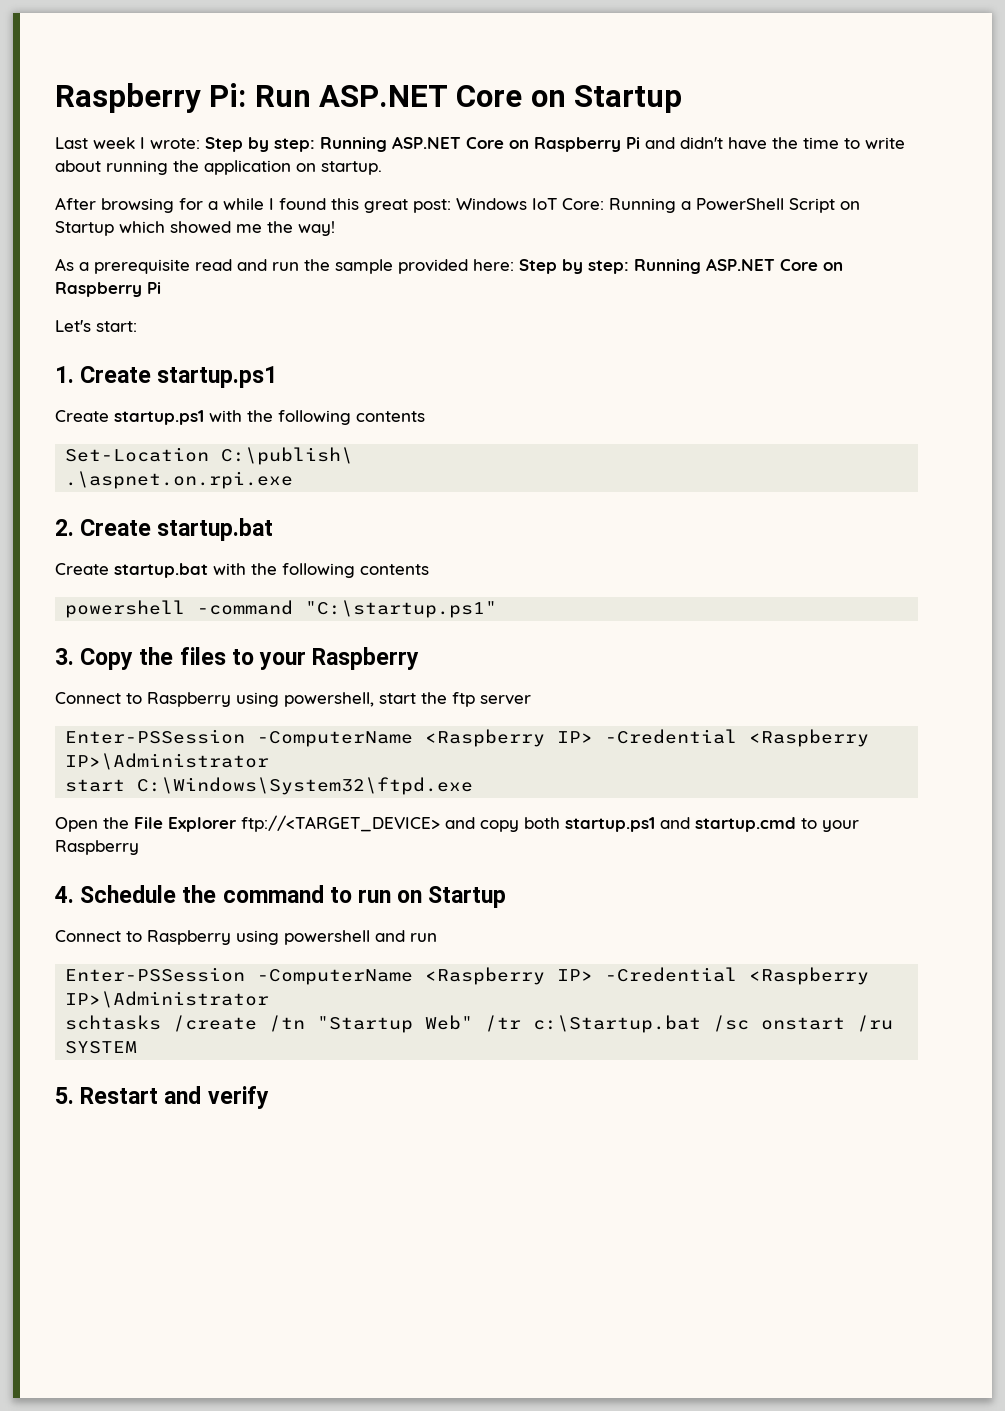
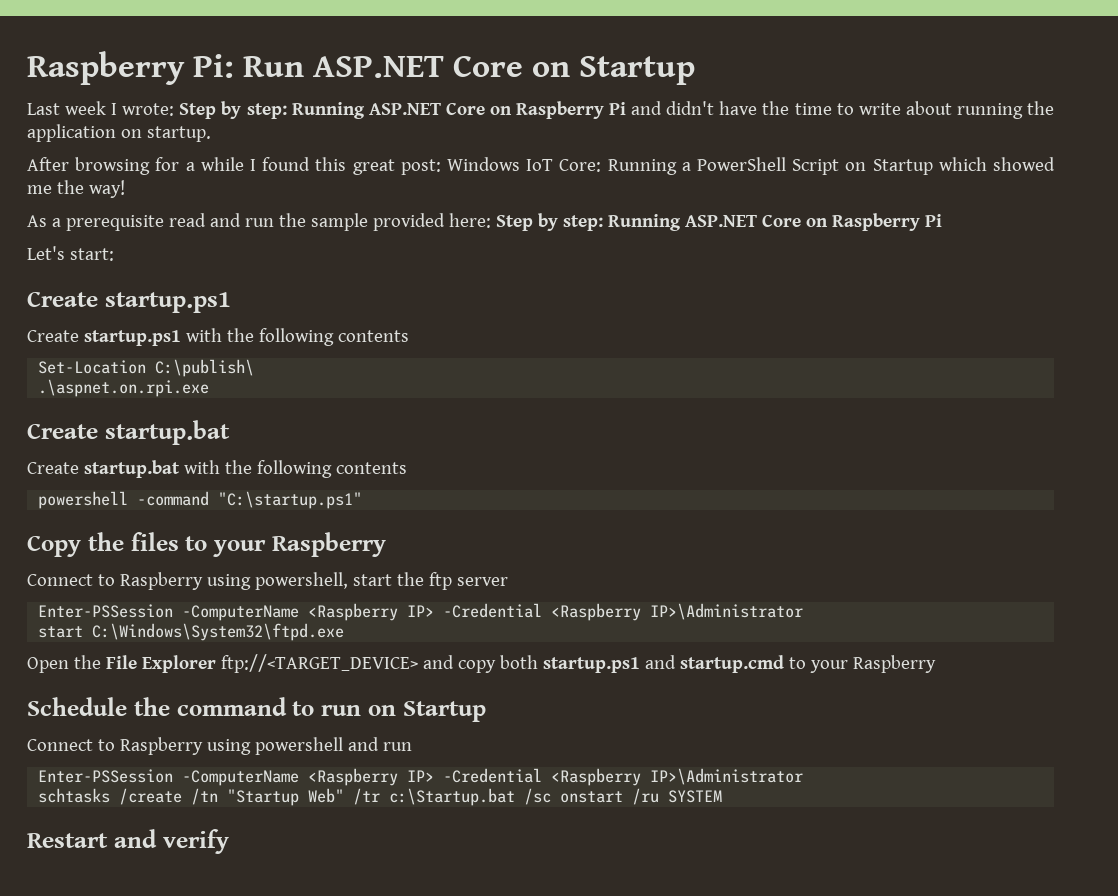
  Let's start:
- 1. Create startup.ps1
+ Create startup.ps1
  .\aspnet.on.rpi.exe
- 2. Create startup.bat
+ Create startup.bat
- 3. Copy the files to your Raspberry
+ Copy the files to your Raspberry
- 4. Schedule the command to run on Startup
+ Schedule the command to run on Startup
- 5. Restart and verify
+ Restart and verify

